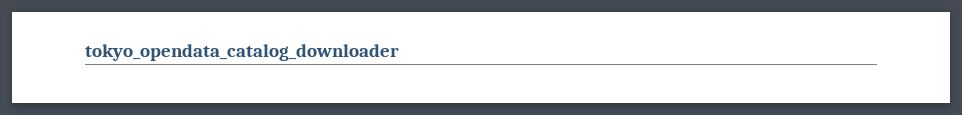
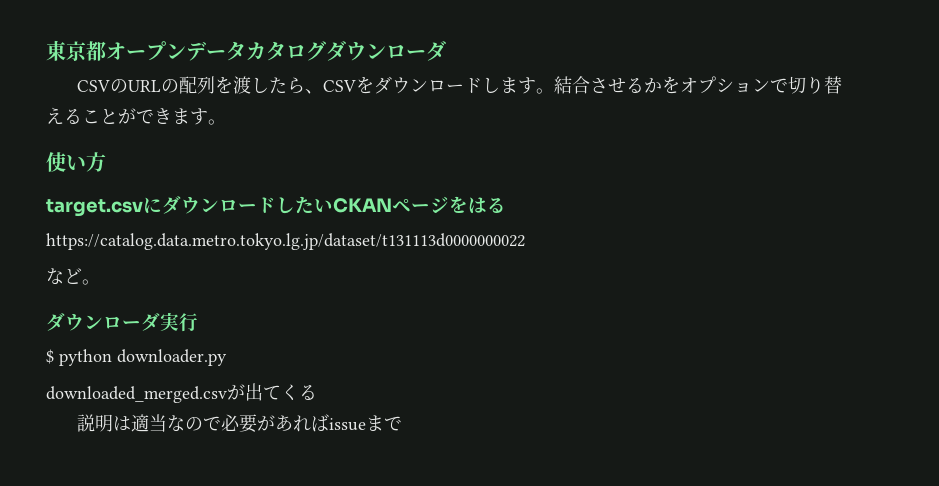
- tokyo_opendata_catalog_downloader
+ 東京都オープンデータカタログダウンローダ
+ CSVのURLの配列を渡したら、CSVをダウンロードします。結合させるかをオプションで切り替えることができます。
+ 使い方
+ target.csvにダウンロードしたいCKANページをはる
+ https://catalog.data.metro.tokyo.lg.jp/dataset/t131113d0000000022
+ など。
+ ダウンローダ実行
+ $ python downloader.py
+ downloaded_merged.csvが出てくる
+ 説明は適当なので必要があればissueまで

